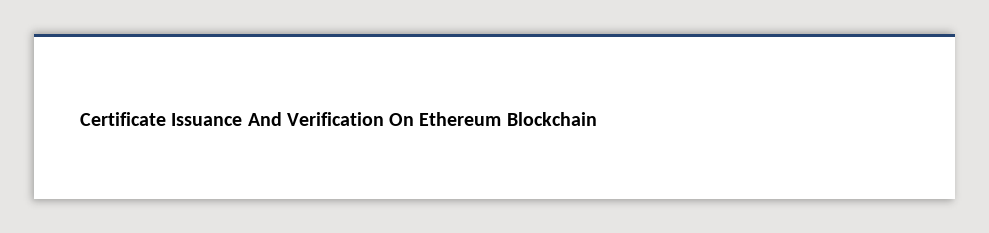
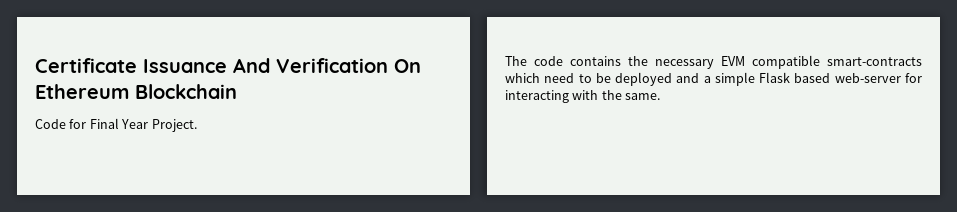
+ Code for Final Year Project.
+ The code contains the necessary EVM compatible smart-contracts which need to be deployed and a simple Flask based web-server for interacting with the same.

